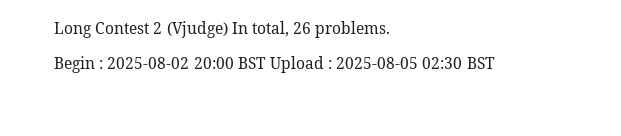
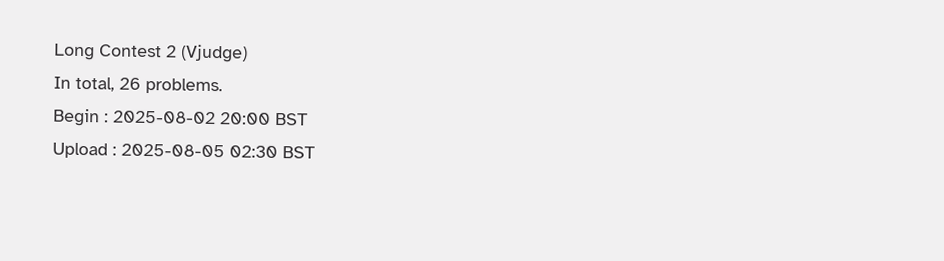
- Long Contest 2 (Vjudge) In total, 26 problems.
+ Long Contest 2 (Vjudge)
+ In total, 26 problems.
- Begin : 2025-08-02 20:00 BST Upload : 2025-08-05 02:30 BST
+ Begin : 2025-08-02 20:00 BST
+ Upload : 2025-08-05 02:30 BST

